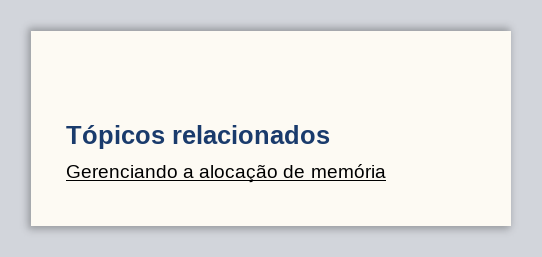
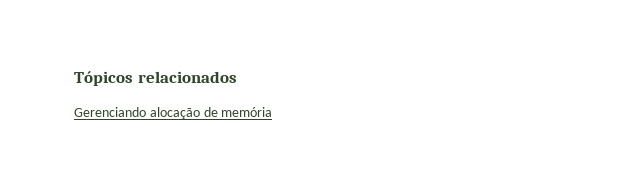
- Gerenciando a alocação de memória
+ Gerenciando alocação de memória

